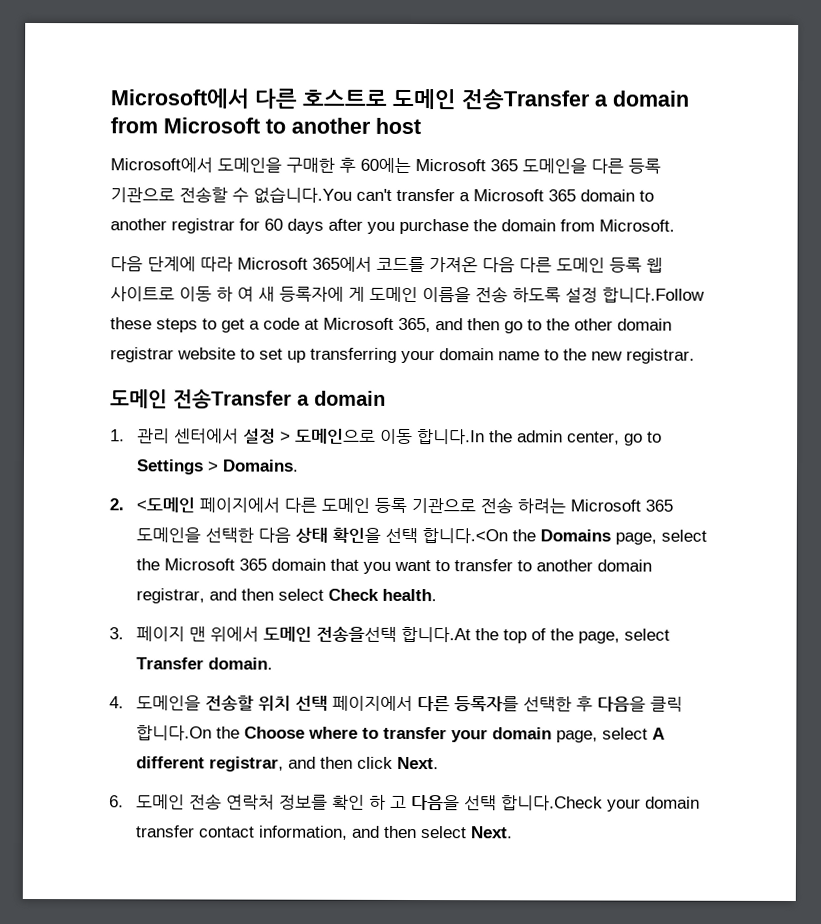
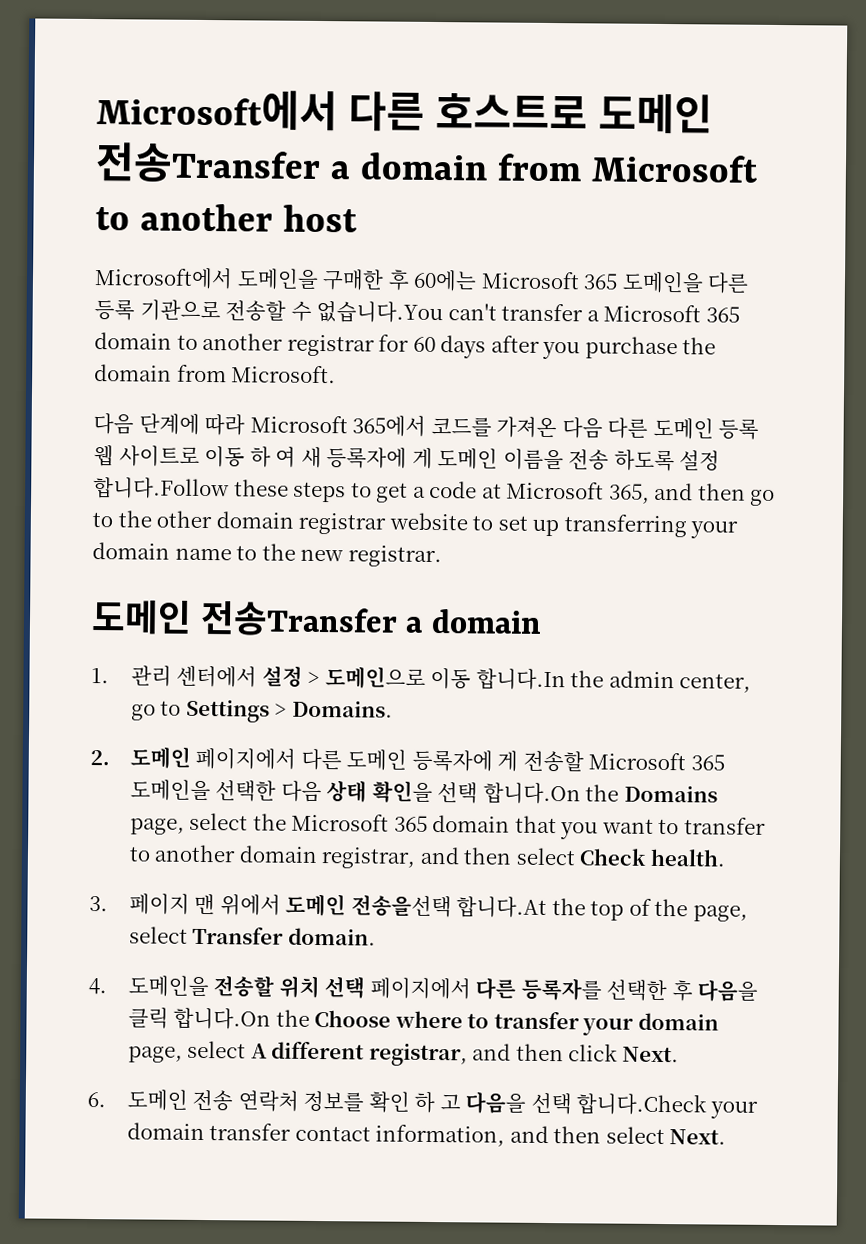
- 2. <도메인 페이지에서 다른 도메인 등록 기관으로 전송 하려는 Microsoft 365 도메인을 선택한 다음 상태 확인을 선택 합니다.<On the Domains page, select the Microsoft 365 domain that you want to transfer to another domain registrar, and then select Check health.
+ 2. 도메인 페이지에서 다른 도메인 등록자에 게 전송할 Microsoft 365 도메인을 선택한 다음 상태 확인을 선택 합니다.On the Domains page, select the Microsoft 365 domain that you want to transfer to another domain registrar, and then select Check health.

